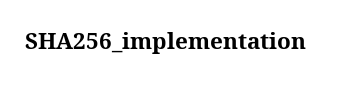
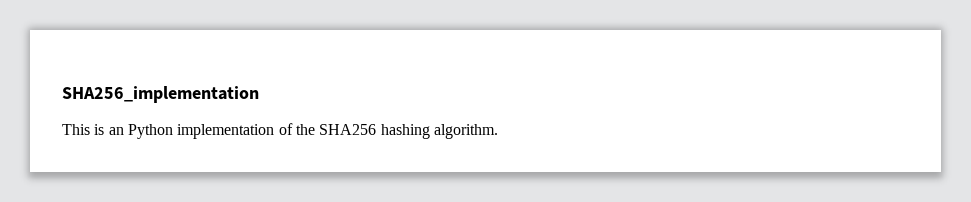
+ This is an Python implementation of the SHA256 hashing algorithm.

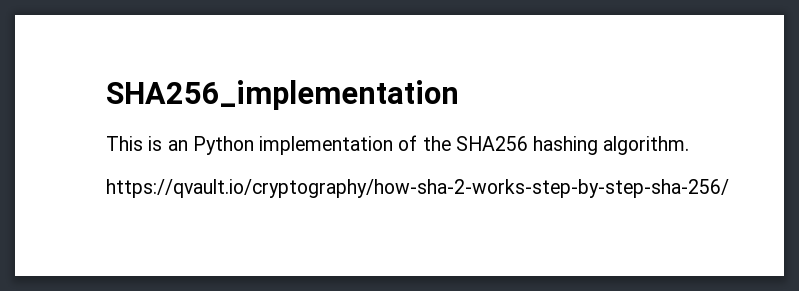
+ https://qvault.io/cryptography/how-sha-2-works-step-by-step-sha-256/

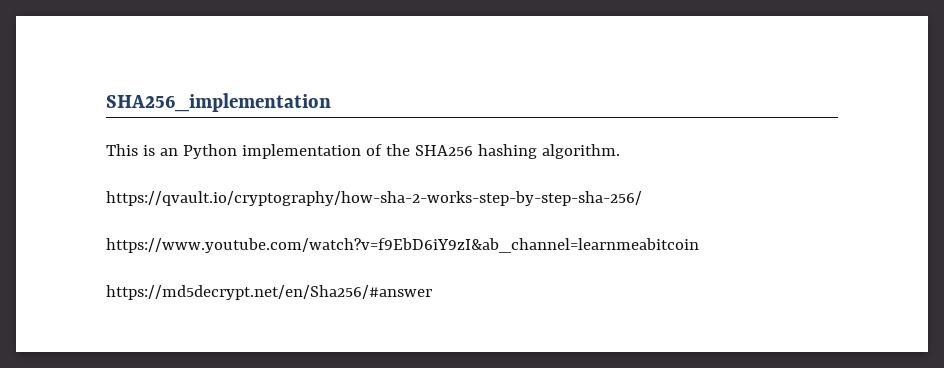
+ https://www.youtube.com/watch?v=f9EbD6iY9zI&ab_channel=learnmeabitcoin
+ https://md5decrypt.net/en/Sha256/#answer

